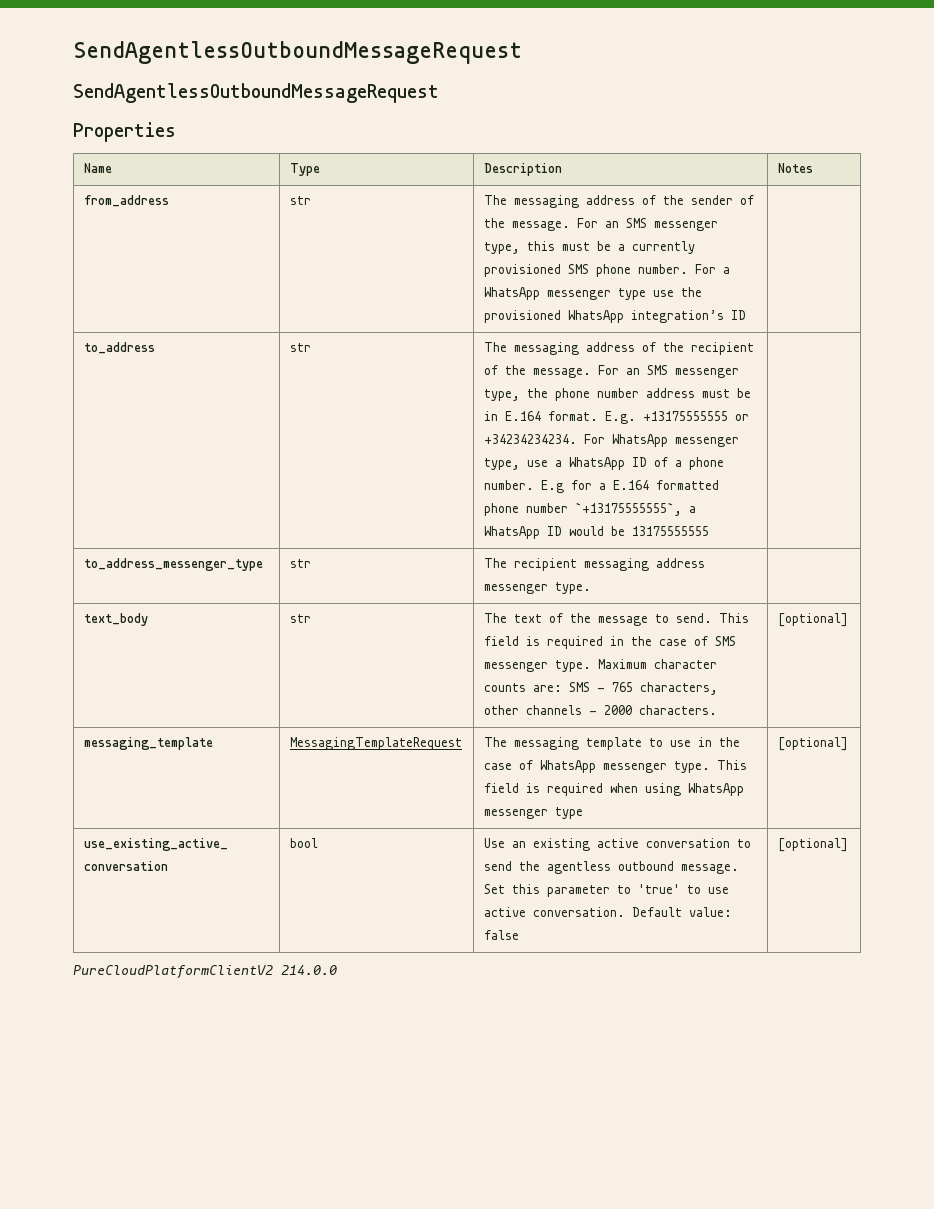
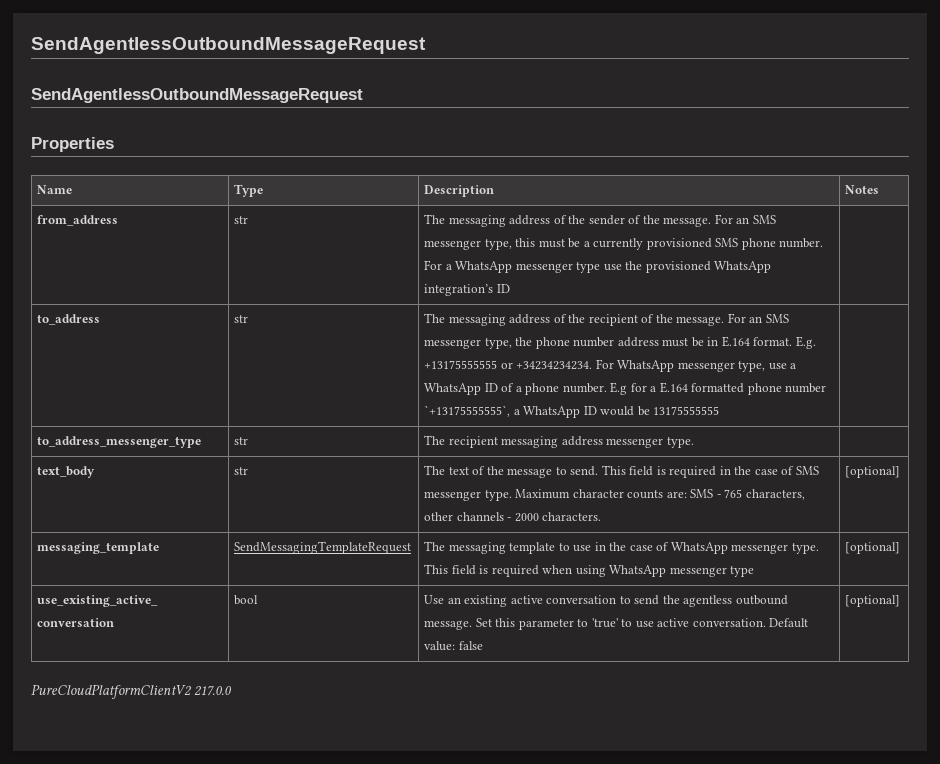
- messaging_template | MessagingTemplateRequest | The messaging template to use in the case of WhatsApp messenger type. This field is required when using WhatsApp messenger type | [optional]
+ messaging_template | SendMessagingTemplateRequest | The messaging template to use in the case of WhatsApp messenger type. This field is required when using WhatsApp messenger type | [optional]
- PureCloudPlatformClientV2 214.0.0
+ PureCloudPlatformClientV2 217.0.0

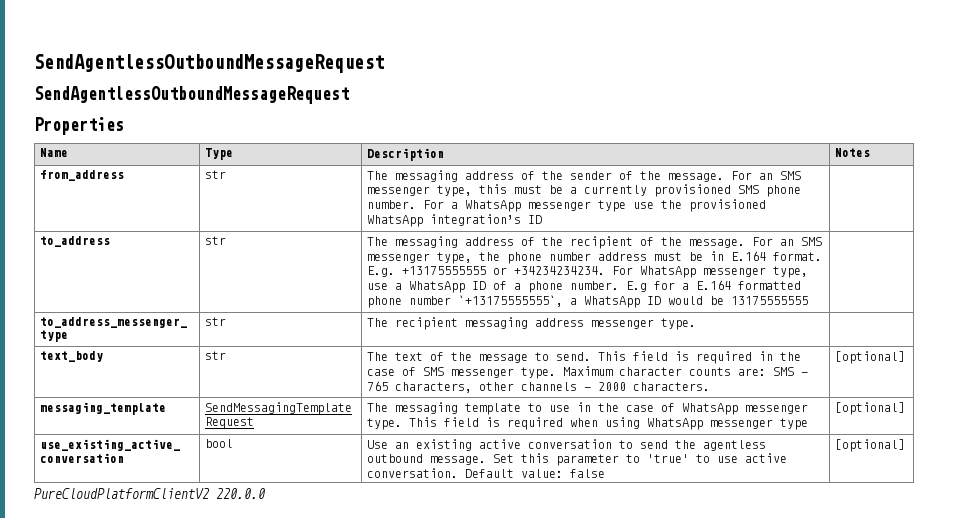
- PureCloudPlatformClientV2 217.0.0
+ PureCloudPlatformClientV2 220.0.0

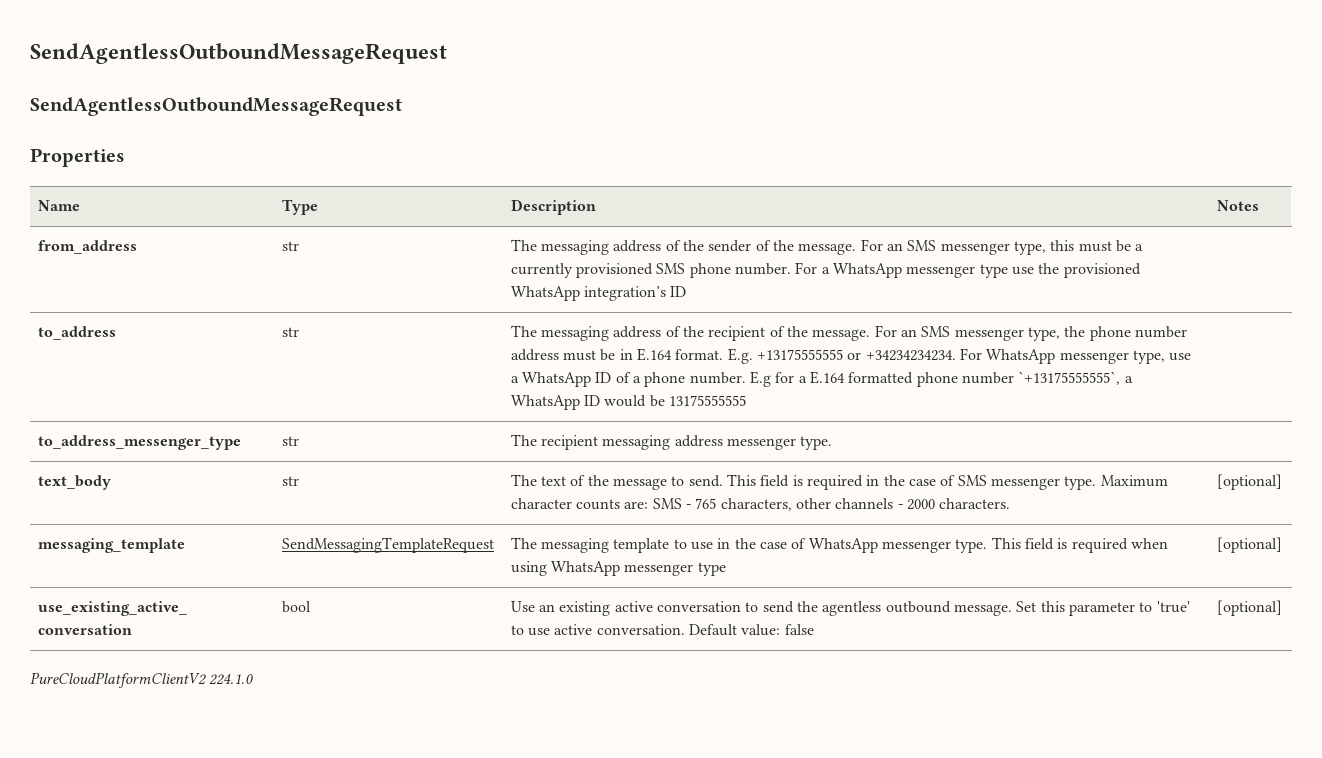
- PureCloudPlatformClientV2 220.0.0
+ PureCloudPlatformClientV2 224.1.0

